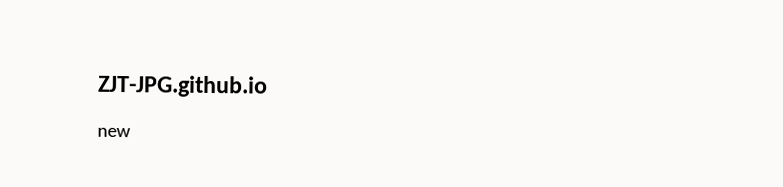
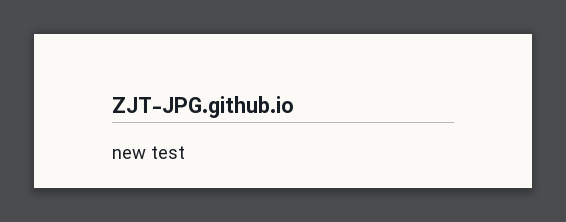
- new
+ new test

